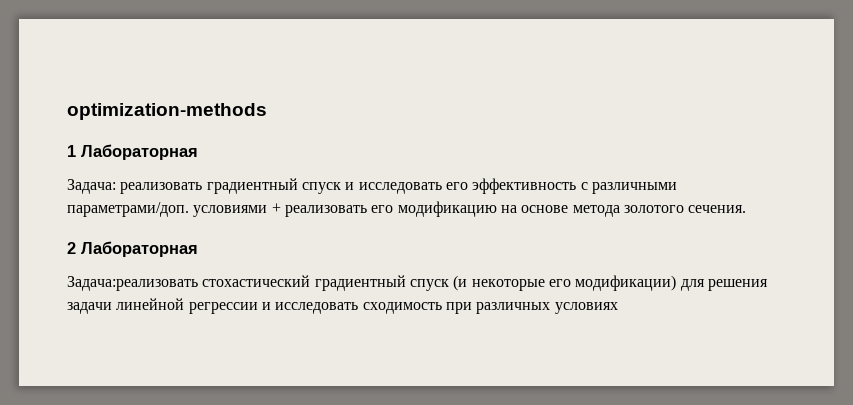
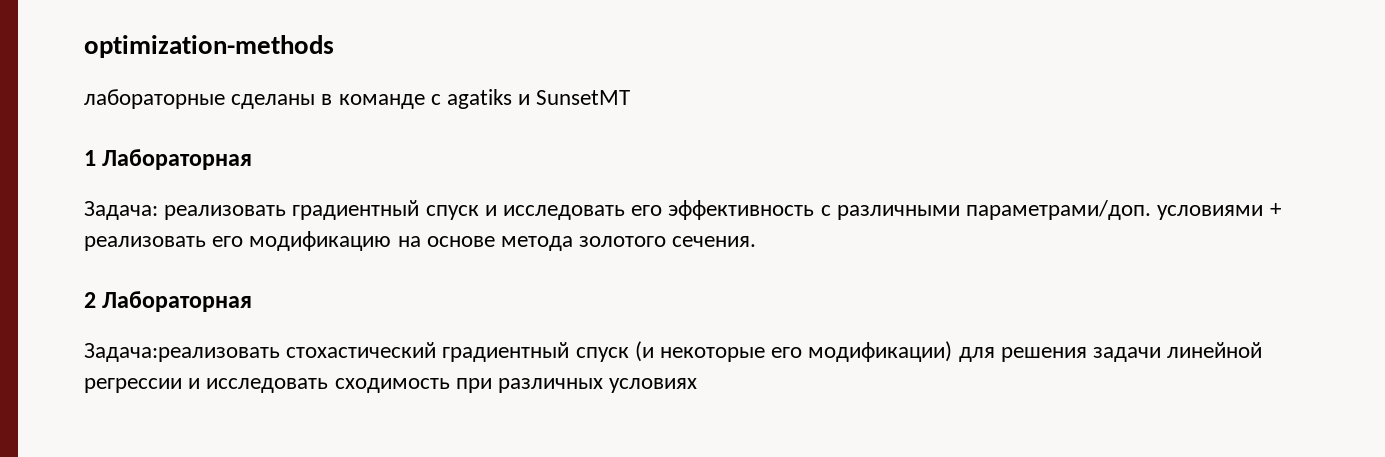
+ лабораторные сделаны в команде с agatiks и SunsetMT

